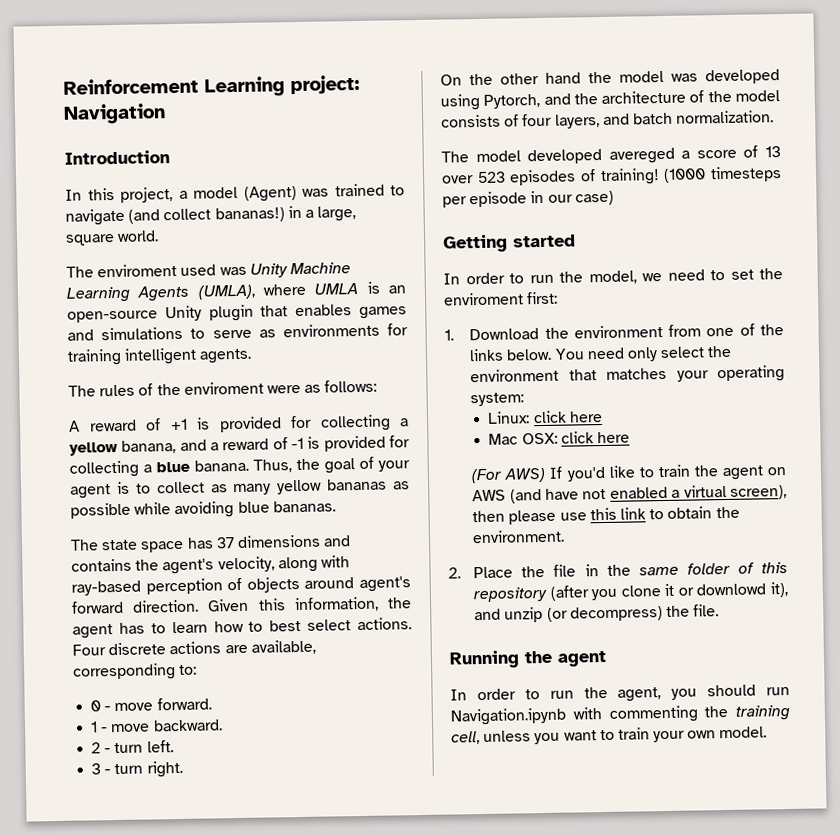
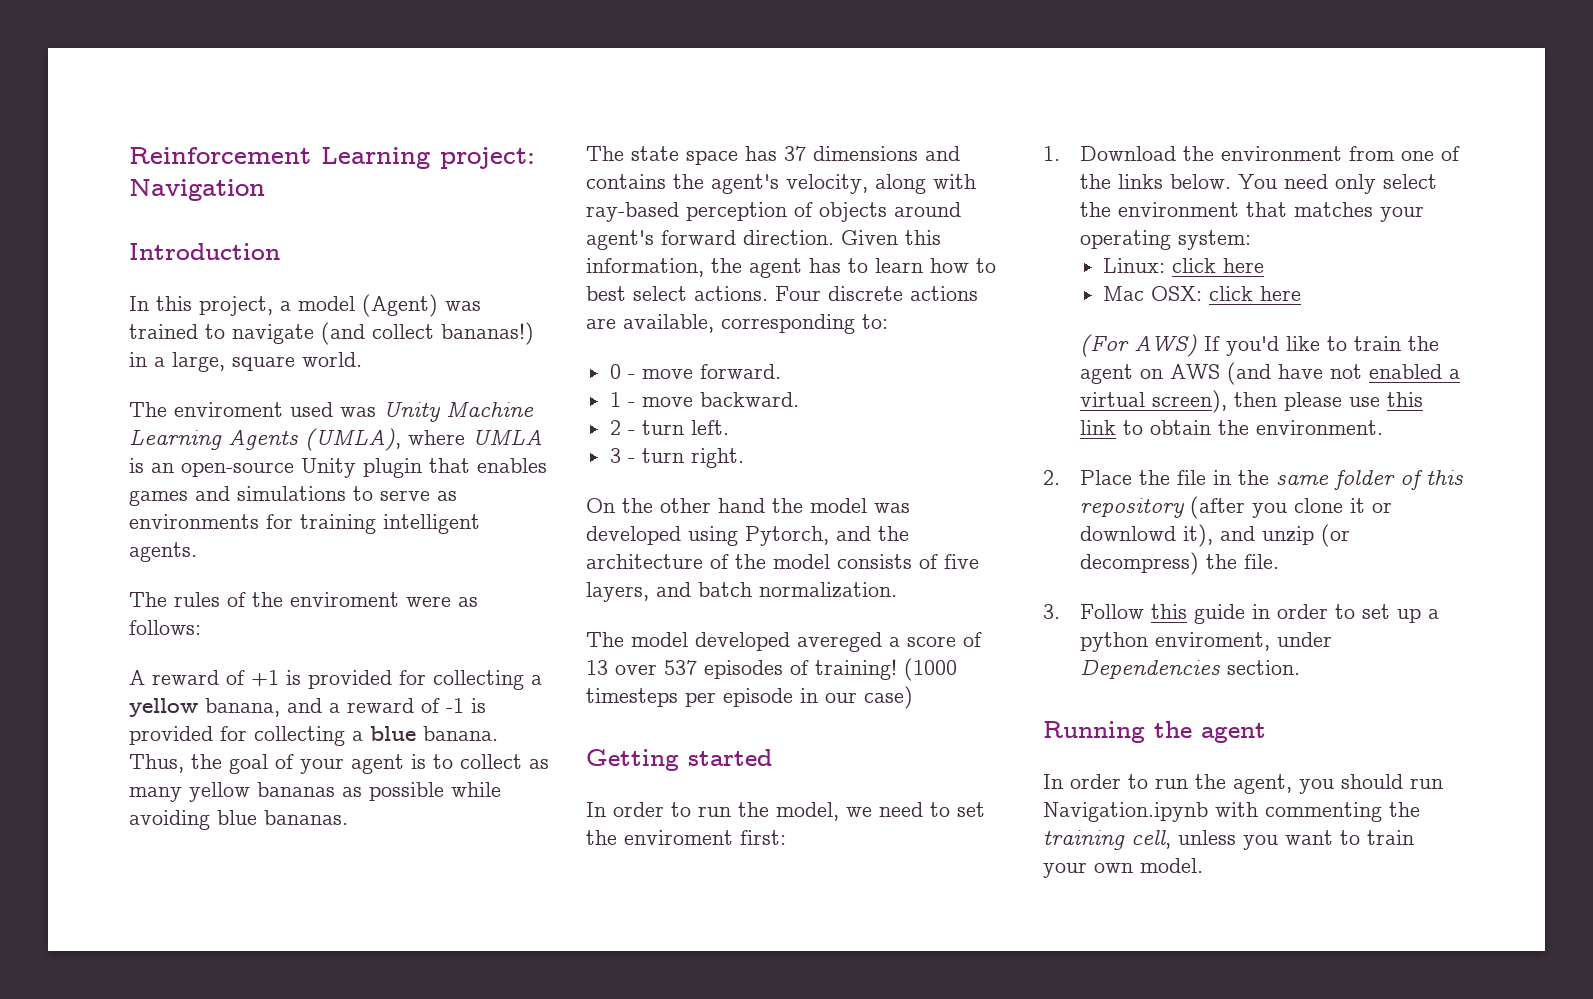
- On the other hand the model was developed using Pytorch, and the architecture of the model consists of four layers, and batch normalization.
+ On the other hand the model was developed using Pytorch, and the architecture of the model consists of five layers, and batch normalization.
- The model developed avereged a score of 13 over 523 episodes of training!
+ The model developed avereged a score of 13 over 537 episodes of training!
+ 3. Follow this guide in order to set up a python enviroment, under Dependencies section.

